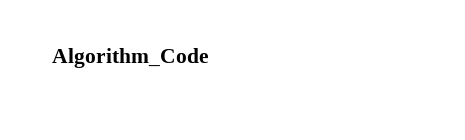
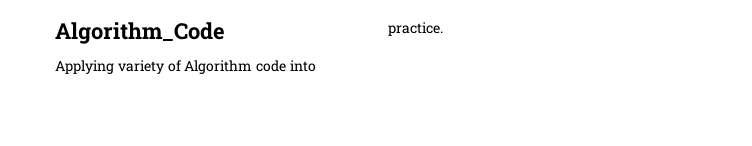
+ Applying variety of Algorithm code into practice.

